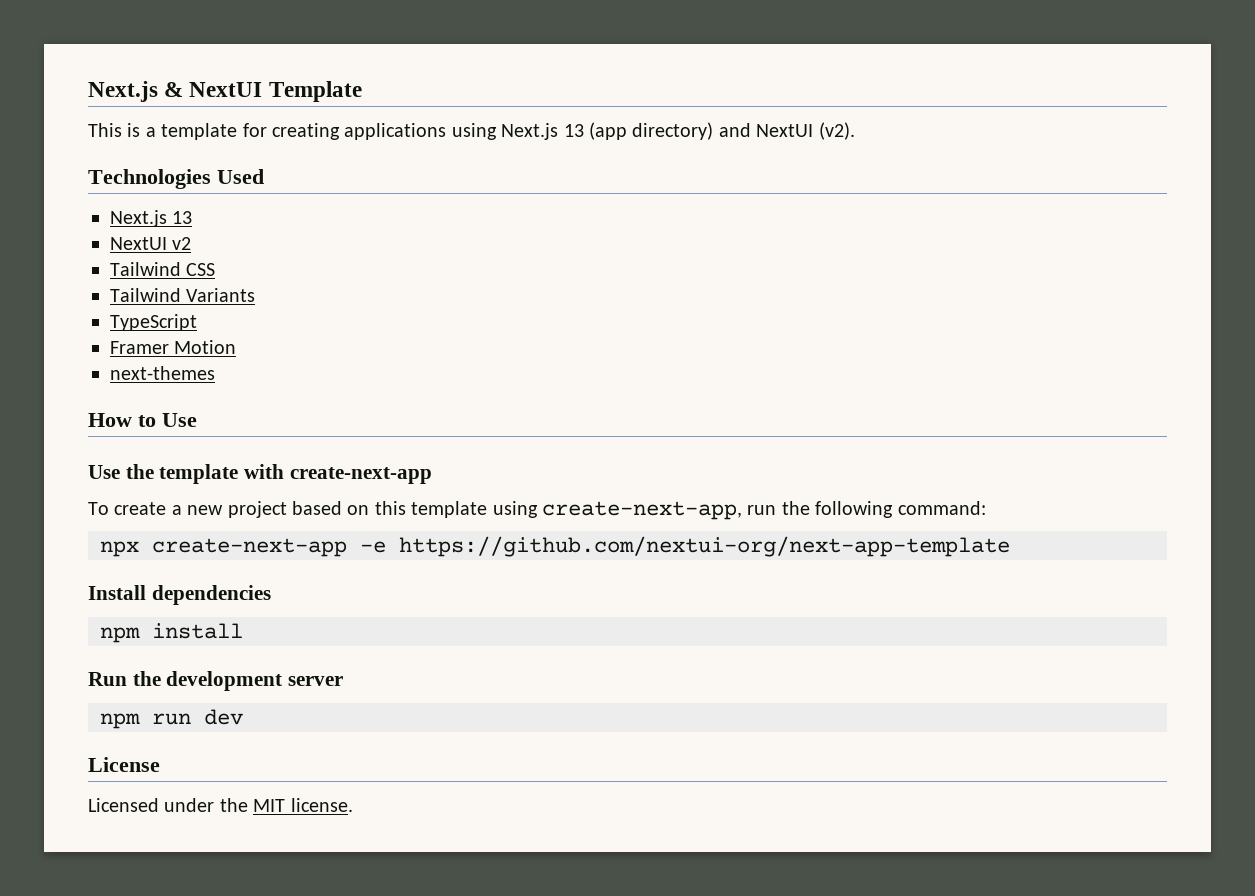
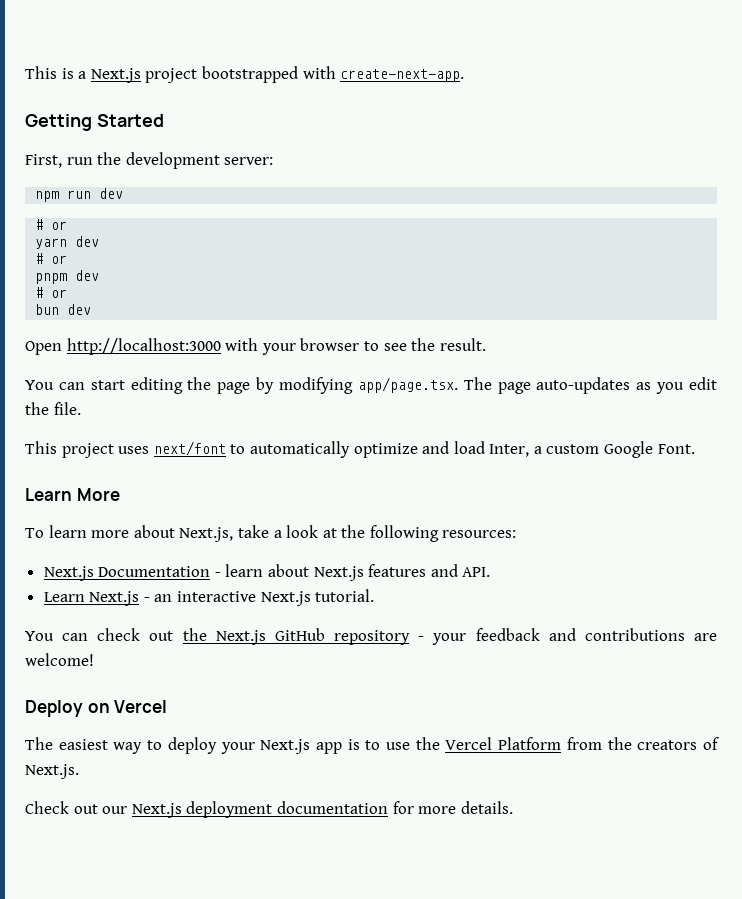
- Next.js & NextUI Template
- This is a template for creating applications using Next.js 13 (app directory) and NextUI (v2).
- Technologies Used
- Next.js 13
- NextUI v2
- Tailwind CSS
- Tailwind Variants
- TypeScript
- Framer Motion
- next-themes
- How to Use
- Use the template with create-next-app
- To create a new project based on this template using create-next-app, run the following command:
- npx create-next-app -e https://github.com/nextui-org/next-app-template
- Install dependencies
- npm install
- Run the development server
+ This is a Next.js project bootstrapped with create-next-app.
+ Getting Started
+ First, run the development server:
  npm run dev
- License
- Licensed under the MIT license.
+ # or
+ yarn dev
+ # or
+ pnpm dev
+ # or
+ bun dev
+ Open http://localhost:3000 with your browser to see the result.
+ You can start editing the page by modifying app/page.tsx. The page auto-updates as you edit the file.
+ This project uses next/font to automatically optimize and load Inter, a custom Google Font.
+ Learn More
+ To learn more about Next.js, take a look at the following resources:
+ Next.js Documentation - learn about Next.js features and API.
+ Learn Next.js - an interactive Next.js tutorial.
+ You can check out the Next.js GitHub repository - your feedback and contributions are welcome!
+ Deploy on Vercel
+ The easiest way to deploy your Next.js app is to use the Vercel Platform from the creators of Next.js.
+ Check out our Next.js deployment documentation for more details.

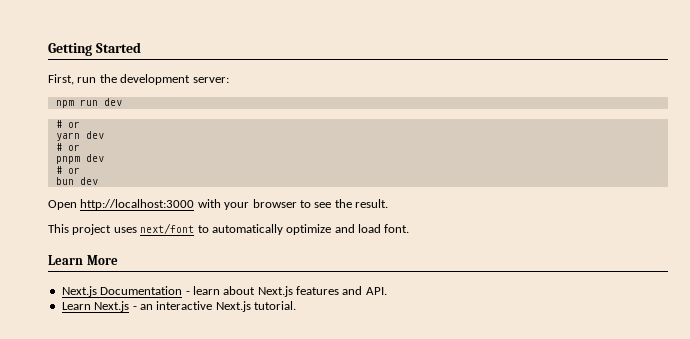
- This is a Next.js project bootstrapped with create-next-app.
- You can start editing the page by modifying app/page.tsx. The page auto-updates as you edit the file.
- This project uses next/font to automatically optimize and load Inter, a custom Google Font.
+ This project uses next/font to automatically optimize and load font.
  Learn More
- To learn more about Next.js, take a look at the following resources:
- You can check out the Next.js GitHub repository - your feedback and contributions are welcome!
- Deploy on Vercel
- The easiest way to deploy your Next.js app is to use the Vercel Platform from the creators of Next.js.
- Check out our Next.js deployment documentation for more details.

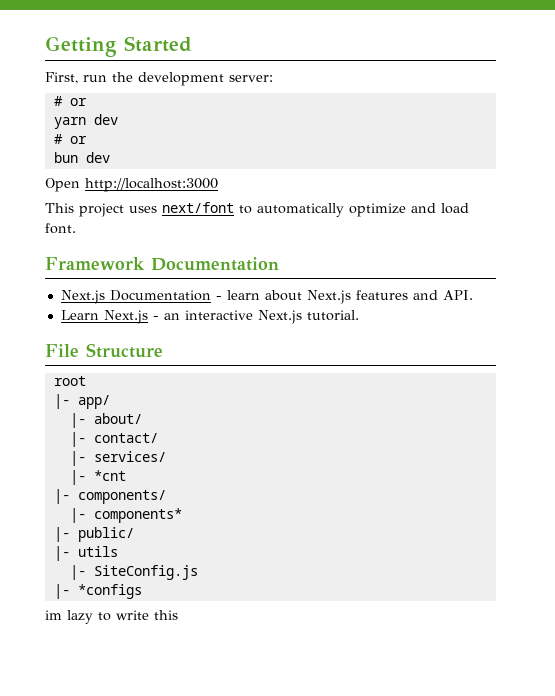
- npm run dev
- pnpm dev
- # or
- Open http://localhost:3000 with your browser to see the result.
+ Open http://localhost:3000
- Learn More
+ Framework Documentation
+ File Structure
+ root
+ |- app/
+ |- about/
+ |- contact/
+ |- services/
+ |- *cnt
+ |- components/
+ |- components*
+ |- public/
+ |- utils
+ |- SiteConfig.js
+ |- *configs
+ im lazy to write this

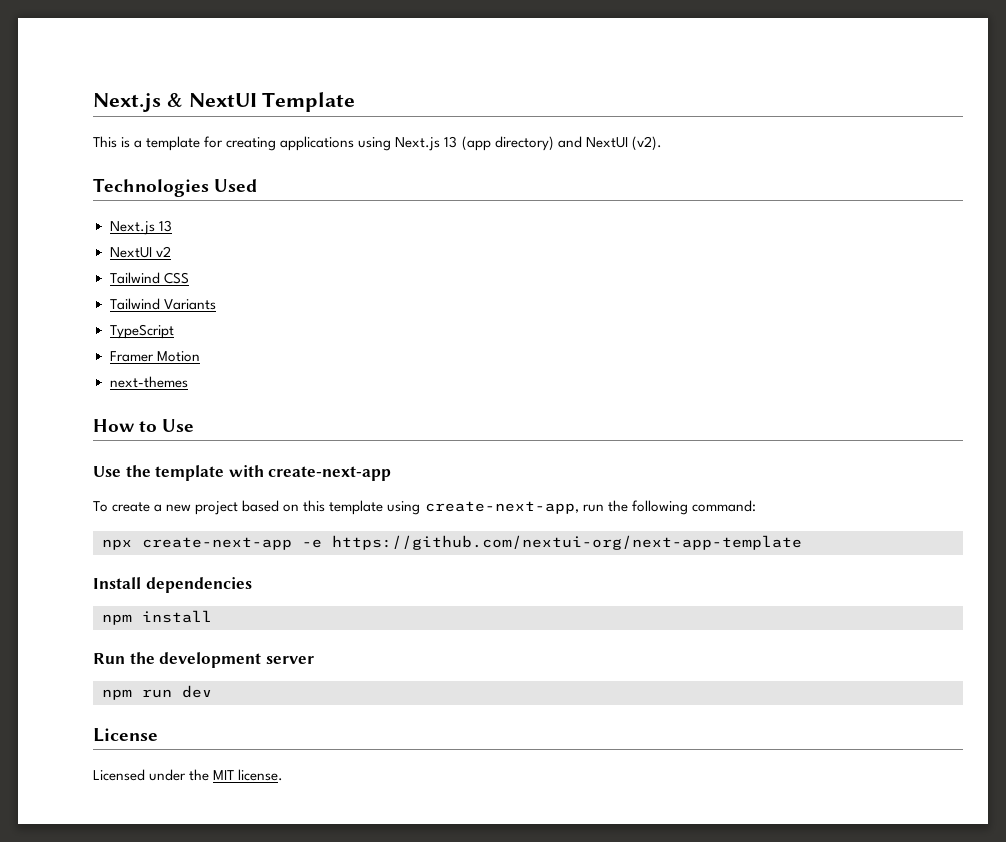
- Getting Started
- First, run the development server:
- # or
- yarn dev
- # or
- bun dev
- Open http://localhost:3000
- This project uses next/font to automatically optimize and load font.
- Framework Documentation
- Next.js Documentation - learn about Next.js features and API.
- Learn Next.js - an interactive Next.js tutorial.
- File Structure
- root
- |- app/
- |- about/
- |- contact/
- |- services/
- |- *cnt
- |- components/
- |- components*
- |- public/
- |- utils
- |- SiteConfig.js
- |- *configs
- im lazy to write this
+ Next.js & NextUI Template
+ This is a template for creating applications using Next.js 13 (app directory) and NextUI (v2).
+ Technologies Used
+ Next.js 13
+ NextUI v2
+ Tailwind CSS
+ Tailwind Variants
+ TypeScript
+ Framer Motion
+ next-themes
+ How to Use
+ Use the template with create-next-app
+ To create a new project based on this template using create-next-app, run the following command:
+ npx create-next-app -e https://github.com/nextui-org/next-app-template
+ Install dependencies
+ npm install
+ Run the development server
+ npm run dev
+ License
+ Licensed under the MIT license.

